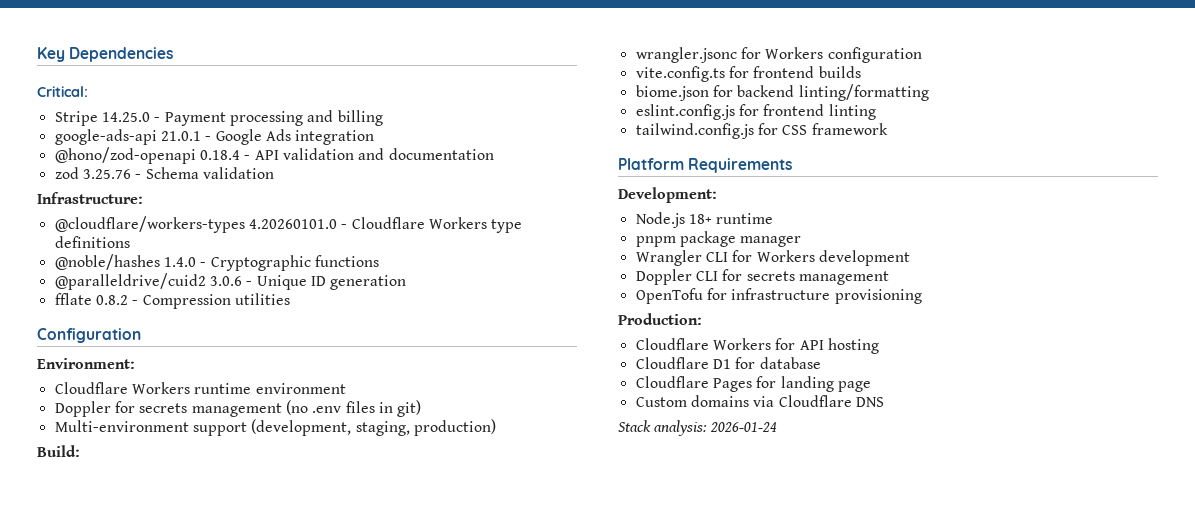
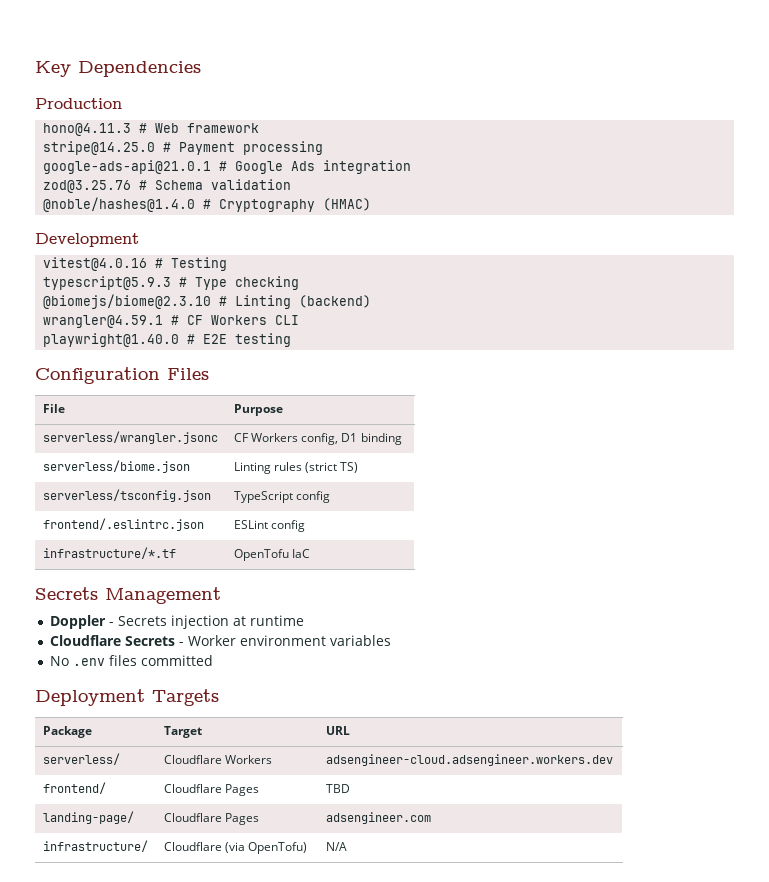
- Critical:
- Stripe 14.25.0 - Payment processing and billing
- google-ads-api 21.0.1 - Google Ads integration
- @hono/zod-openapi 0.18.4 - API validation and documentation
- zod 3.25.76 - Schema validation
- Infrastructure:
- @cloudflare/workers-types 4.20260101.0 - Cloudflare Workers type definitions
- @noble/hashes 1.4.0 - Cryptographic functions
- @paralleldrive/cuid2 3.0.6 - Unique ID generation
- fflate 0.8.2 - Compression utilities
- Configuration
- Environment:
- Cloudflare Workers runtime environment
- Doppler for secrets management (no .env files in git)
- Multi-environment support (development, staging, production)
- Build:
- wrangler.jsonc for Workers configuration
- vite.config.ts for frontend builds
- biome.json for backend linting/formatting
- eslint.config.js for frontend linting
- tailwind.config.js for CSS framework
- Platform Requirements
- Development:
- Node.js 18+ runtime
- pnpm package manager
- Wrangler CLI for Workers development
- Doppler CLI for secrets management
- OpenTofu for infrastructure provisioning
- Production:
- Cloudflare Workers for API hosting
- Cloudflare D1 for database
- Cloudflare Pages for landing page
- Custom domains via Cloudflare DNS
- Stack analysis: 2026-01-24
+ Production
+ hono@4.11.3 # Web framework
+ stripe@14.25.0 # Payment processing
+ google-ads-api@21.0.1 # Google Ads integration
+ zod@3.25.76 # Schema validation
+ @noble/hashes@1.4.0 # Cryptography (HMAC)
+ Development
+ vitest@4.0.16 # Testing
+ typescript@5.9.3 # Type checking
+ @biomejs/biome@2.3.10 # Linting (backend)
+ wrangler@4.59.1 # CF Workers CLI
+ playwright@1.40.0 # E2E testing
+ Configuration Files
+ File | Purpose
+ serverless/wrangler.jsonc | CF Workers config, D1 binding
+ serverless/biome.json | Linting rules (strict TS)
+ serverless/tsconfig.json | TypeScript config
+ frontend/.eslintrc.json | ESLint config
+ infrastructure/*.tf | OpenTofu IaC
+ Secrets Management
+ Doppler - Secrets injection at runtime
+ Cloudflare Secrets - Worker environment variables
+ No .env files committed
+ Deployment Targets
+ Package | Target | URL
+ serverless/ | Cloudflare Workers | adsengineer-cloud.adsengineer.workers.dev
+ frontend/ | Cloudflare Pages | TBD
+ landing-page/ | Cloudflare Pages | adsengineer.com
+ infrastructure/ | Cloudflare (via OpenTofu) | N/A

